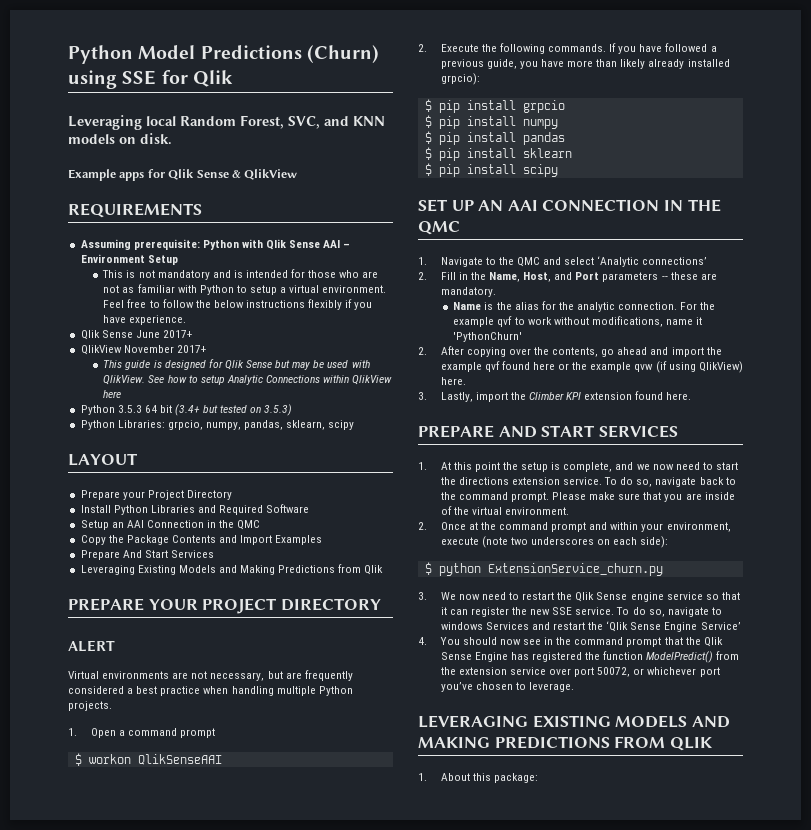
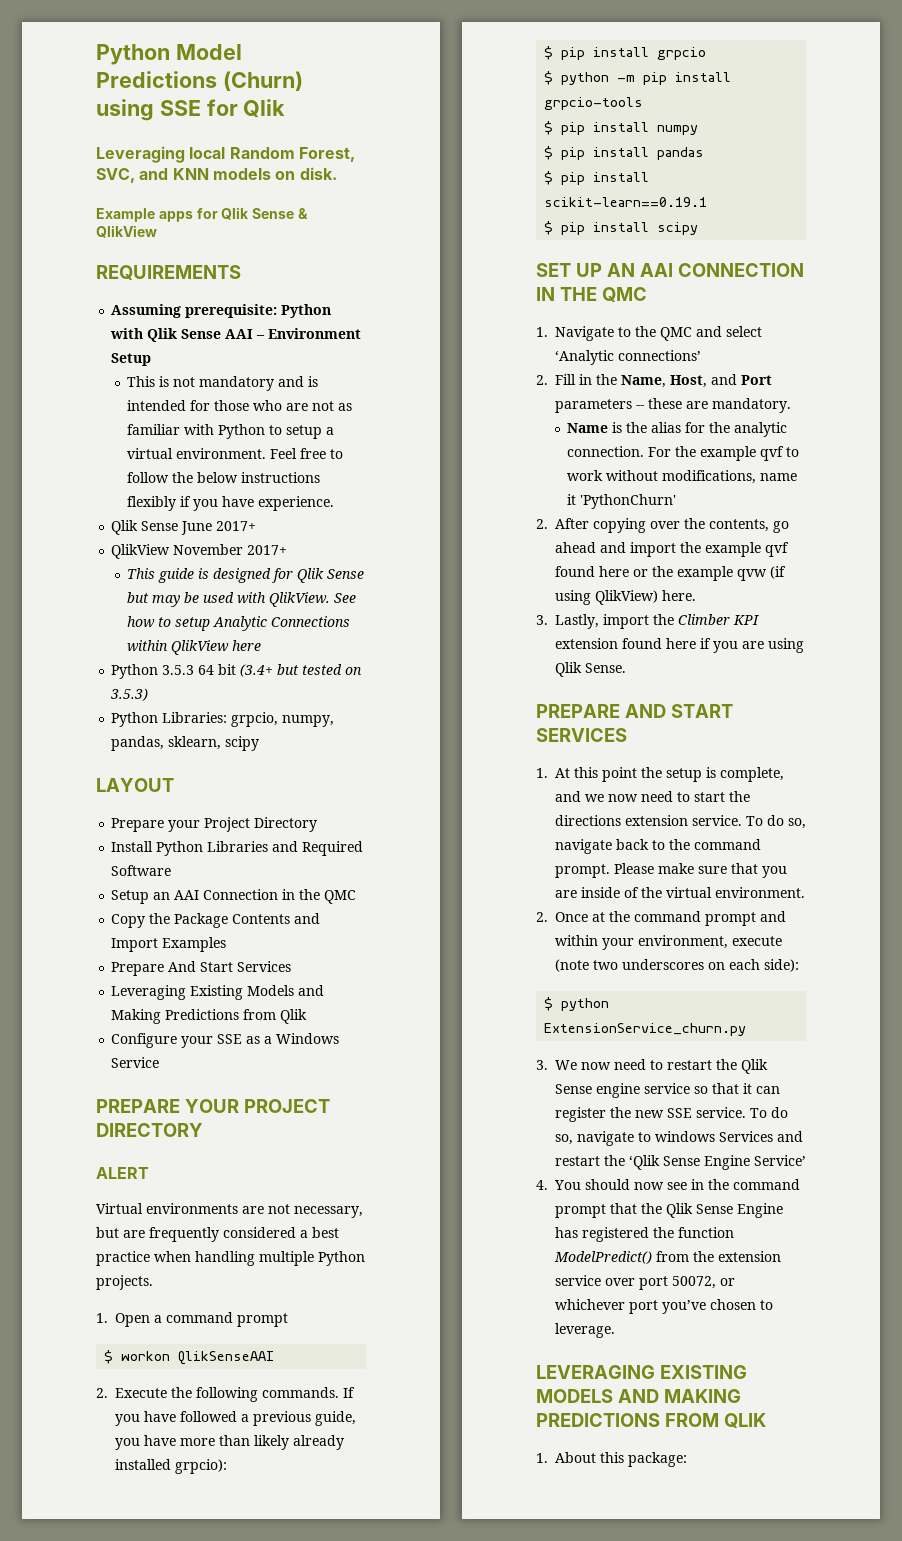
+ Configure your SSE as a Windows Service
+ $ python -m pip install grpcio-tools
- $ pip install sklearn
+ $ pip install scikit-learn==0.19.1
- 3. Lastly, import the Climber KPI extension found here.
+ 3. Lastly, import the Climber KPI extension found here if you are using Qlik Sense.

